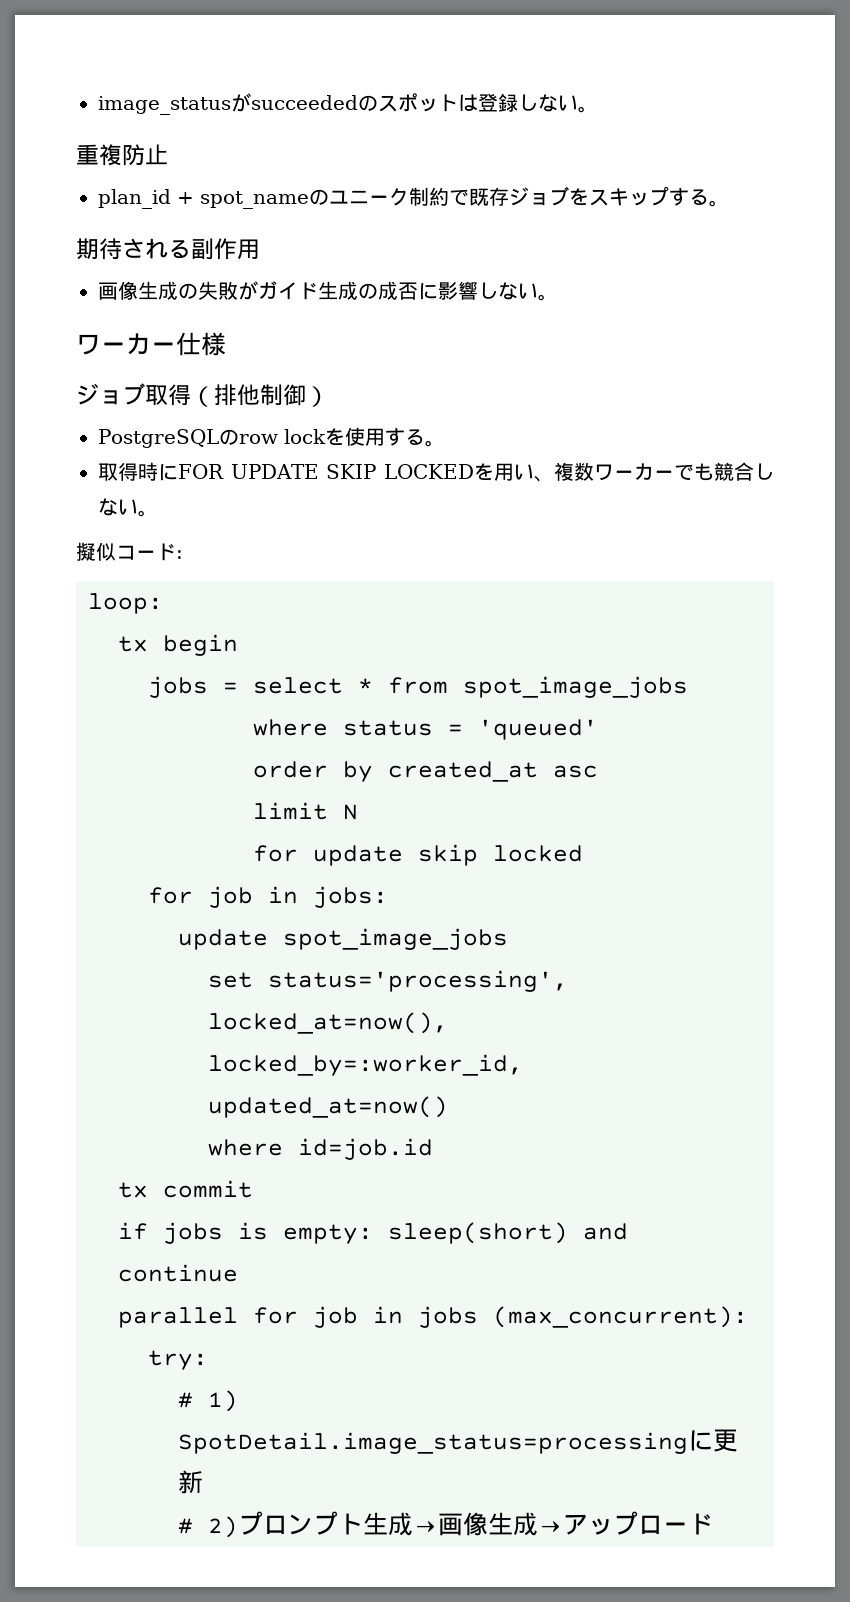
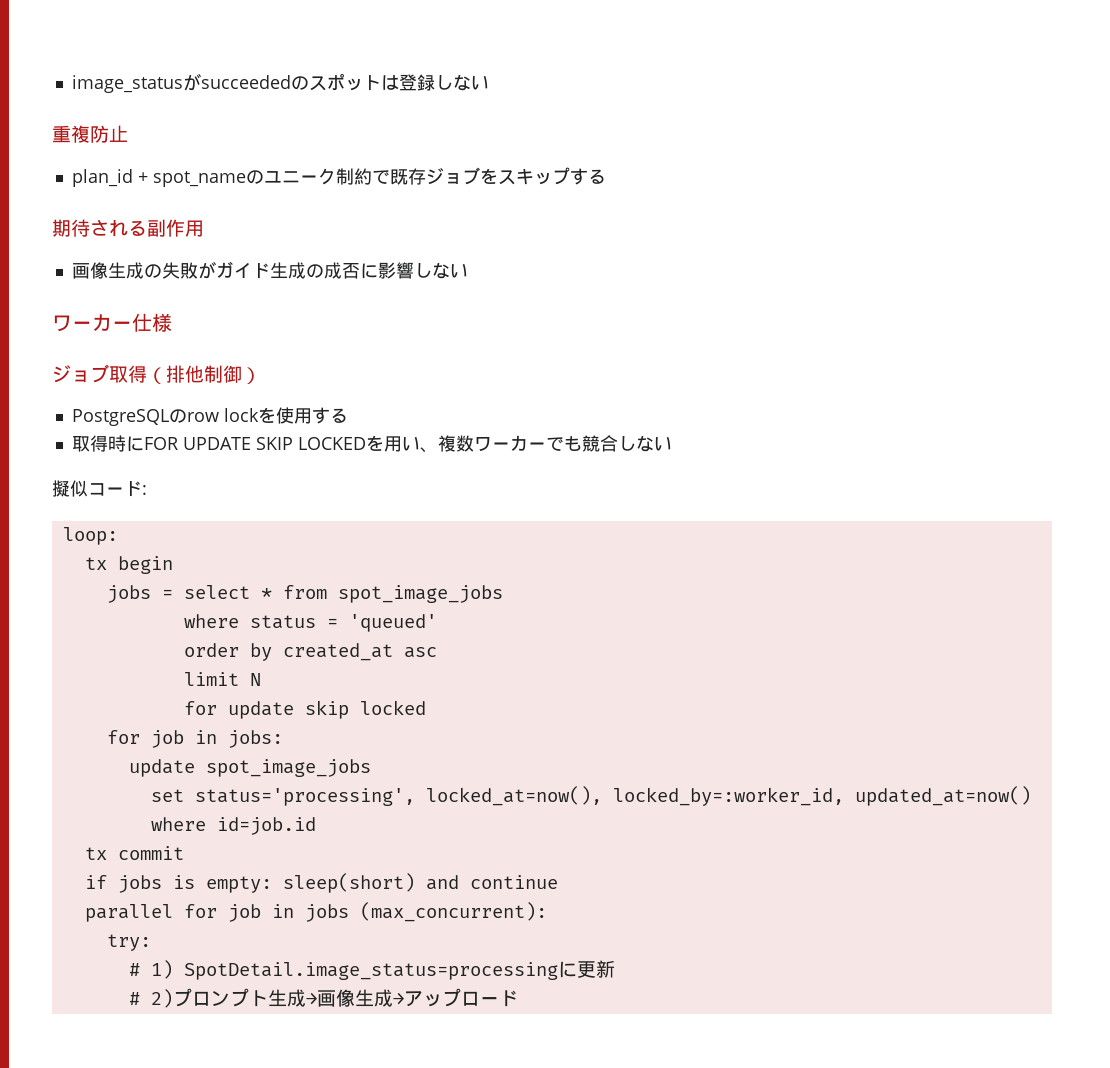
- image_statusがsucceededのスポットは登録しない。
+ image_statusがsucceededのスポットは登録しない
- plan_id + spot_nameのユニーク制約で既存ジョブをスキップする。
+ plan_id + spot_nameのユニーク制約で既存ジョブをスキップする
- 画像生成の失敗がガイド生成の成否に影響しない。
+ 画像生成の失敗がガイド生成の成否に影響しない
- PostgreSQLのrow lockを使用する。
+ PostgreSQLのrow lockを使用する
- 取得時にFOR UPDATE SKIP LOCKEDを用い、複数ワーカーでも競合しない。
+ 取得時にFOR UPDATE SKIP LOCKEDを用い、複数ワーカーでも競合しない

